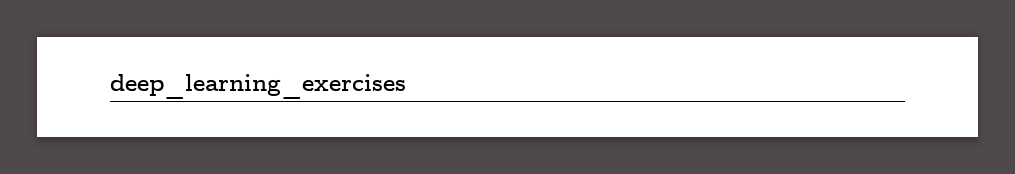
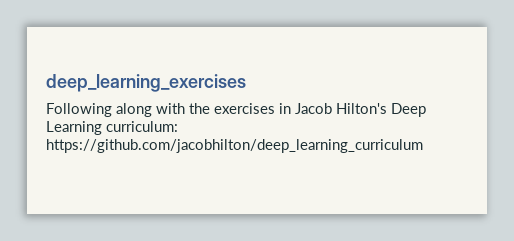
+ Following along with the exercises in Jacob Hilton's Deep Learning curriculum: https://github.com/jacobhilton/deep_learning_curriculum

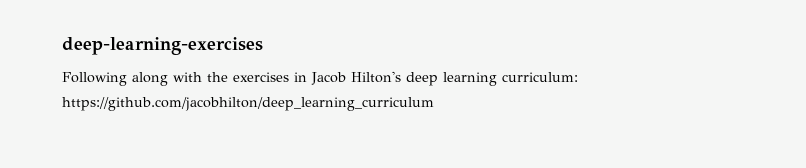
- deep_learning_exercises
+ deep-learning-exercises
- Following along with the exercises in Jacob Hilton's Deep Learning curriculum: https://github.com/jacobhilton/deep_learning_curriculum
+ Following along with the exercises in Jacob Hilton's deep learning curriculum: https://github.com/jacobhilton/deep_learning_curriculum

